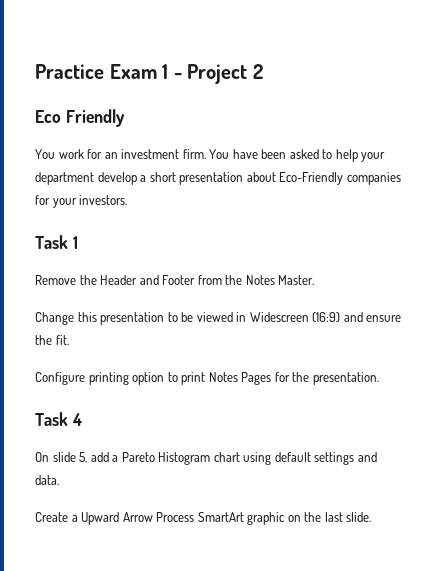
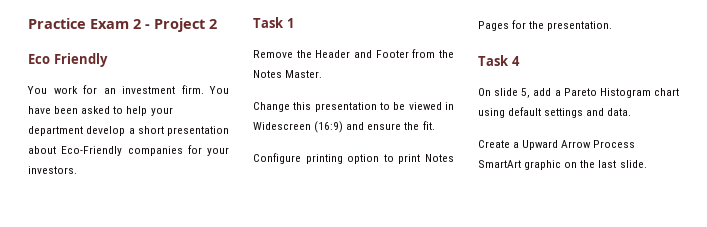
- Practice Exam 1 - Project 2
+ Practice Exam 2 - Project 2

